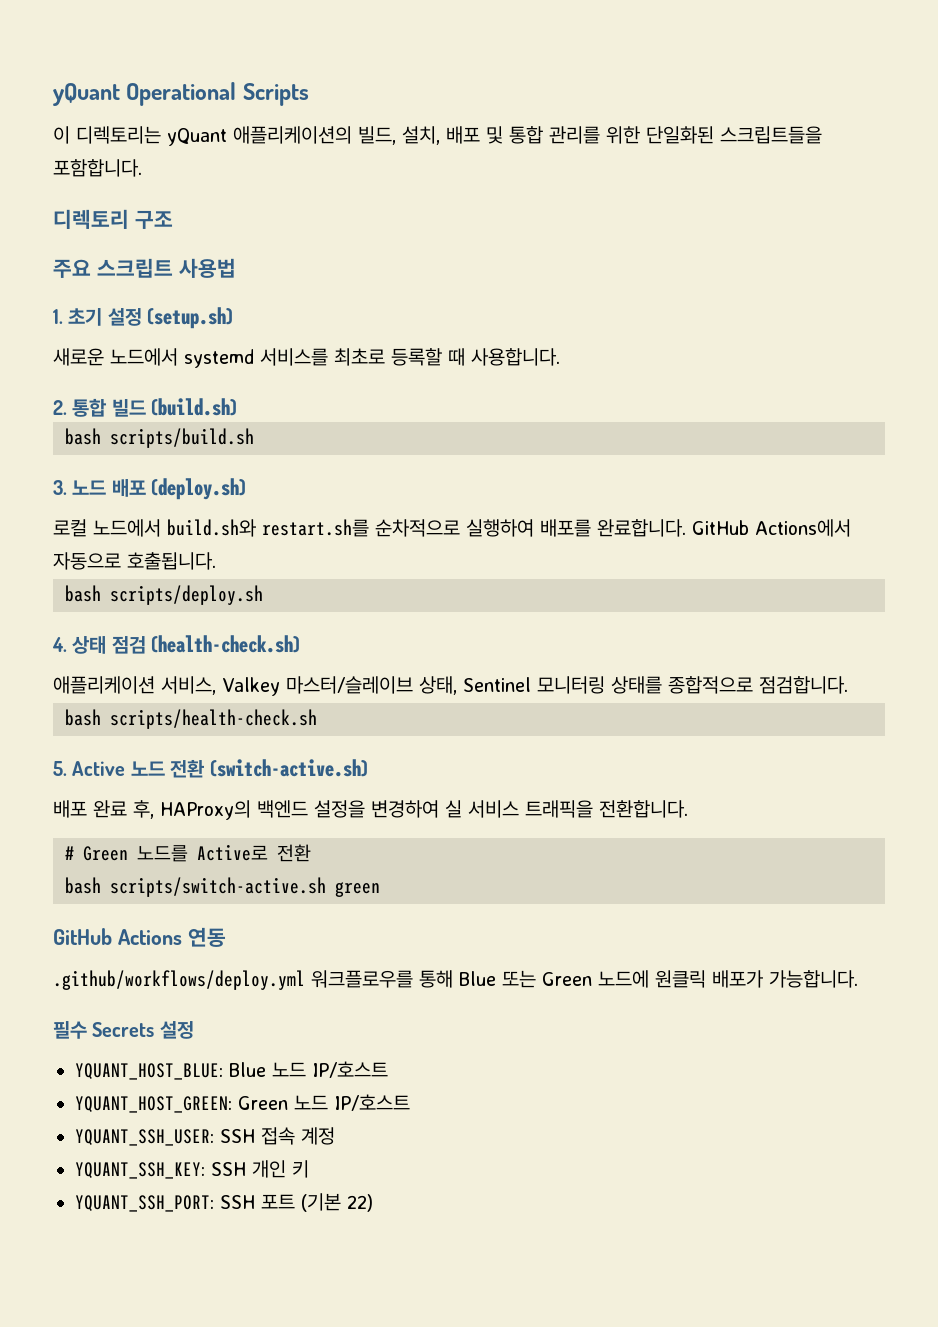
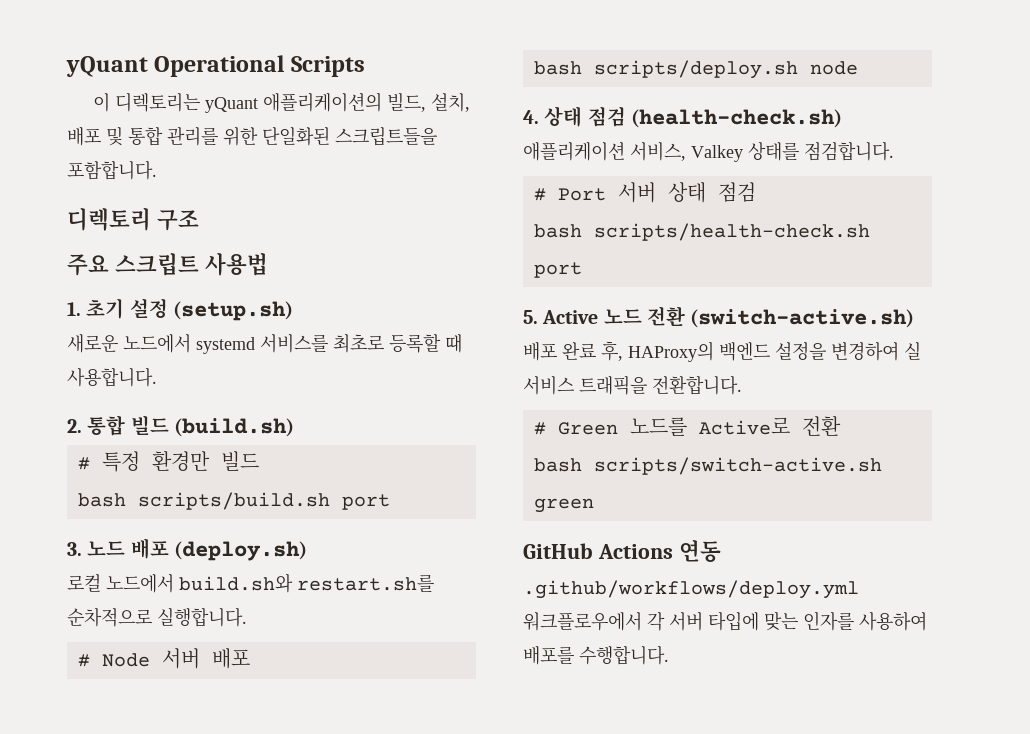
+ # 특정 환경만 빌드
- bash scripts/build.sh
+ bash scripts/build.sh port
- 로컬 노드에서 build.sh와 restart.sh를 순차적으로 실행하여 배포를 완료합니다. GitHub Actions에서 자동으로 호출됩니다.
+ 로컬 노드에서 build.sh와 restart.sh를 순차적으로 실행합니다.
+ # Node 서버 배포
- bash scripts/deploy.sh
+ bash scripts/deploy.sh node
- 애플리케이션 서비스, Valkey 마스터/슬레이브 상태, Sentinel 모니터링 상태를 종합적으로 점검합니다.
+ 애플리케이션 서비스, Valkey 상태를 점검합니다.
+ # Port 서버 상태 점검
- bash scripts/health-check.sh
+ bash scripts/health-check.sh port
- .github/workflows/deploy.yml 워크플로우를 통해 Blue 또는 Green 노드에 원클릭 배포가 가능합니다.
- 필수 Secrets 설정
- YQUANT_HOST_BLUE: Blue 노드 IP/호스트
- YQUANT_HOST_GREEN: Green 노드 IP/호스트
- YQUANT_SSH_USER: SSH 접속 계정
- YQUANT_SSH_KEY: SSH 개인 키
- YQUANT_SSH_PORT: SSH 포트 (기본 22)
+ .github/workflows/deploy.yml 워크플로우에서 각 서버 타입에 맞는 인자를 사용하여 배포를 수행합니다.

